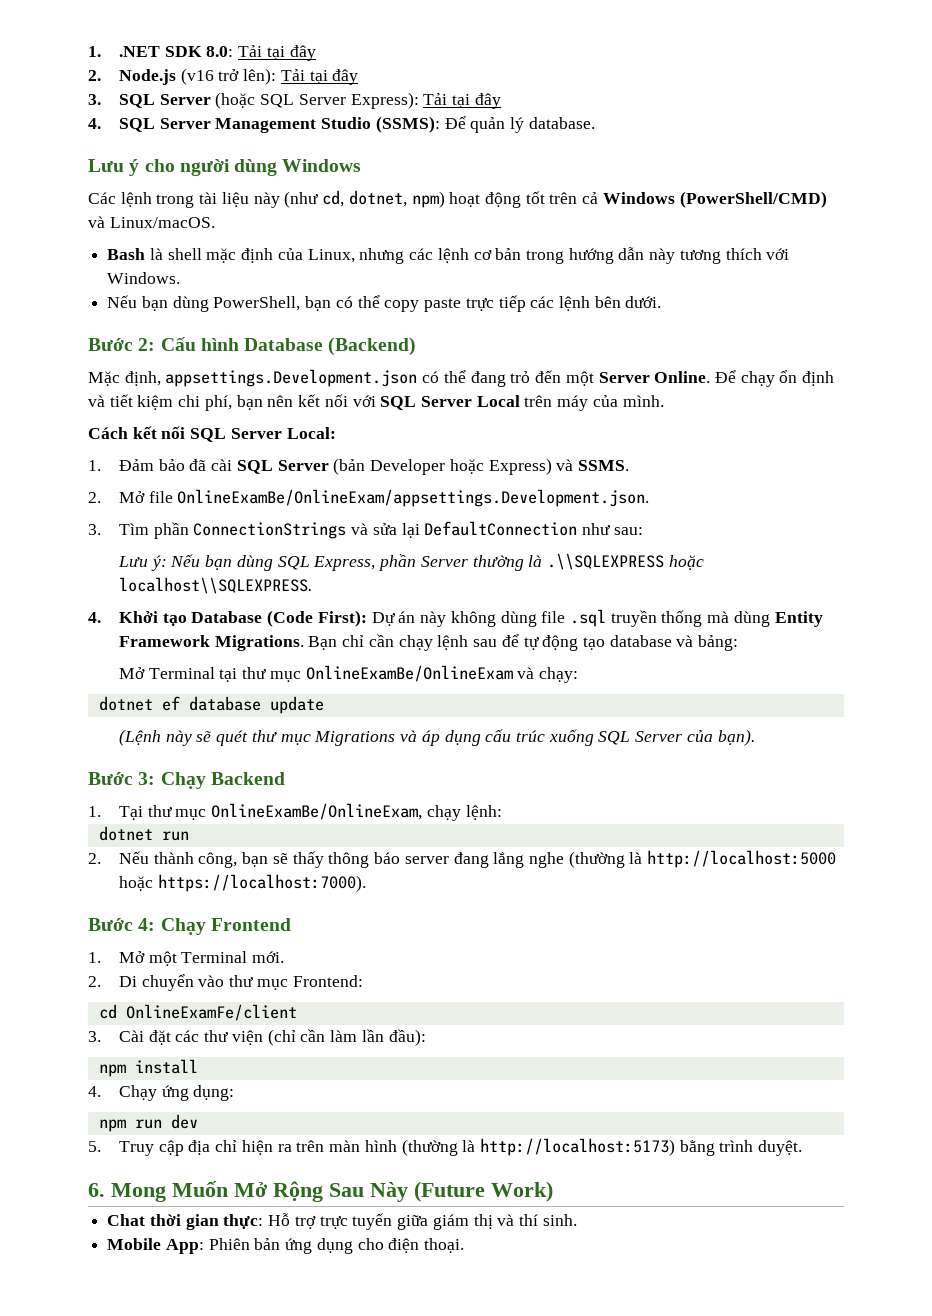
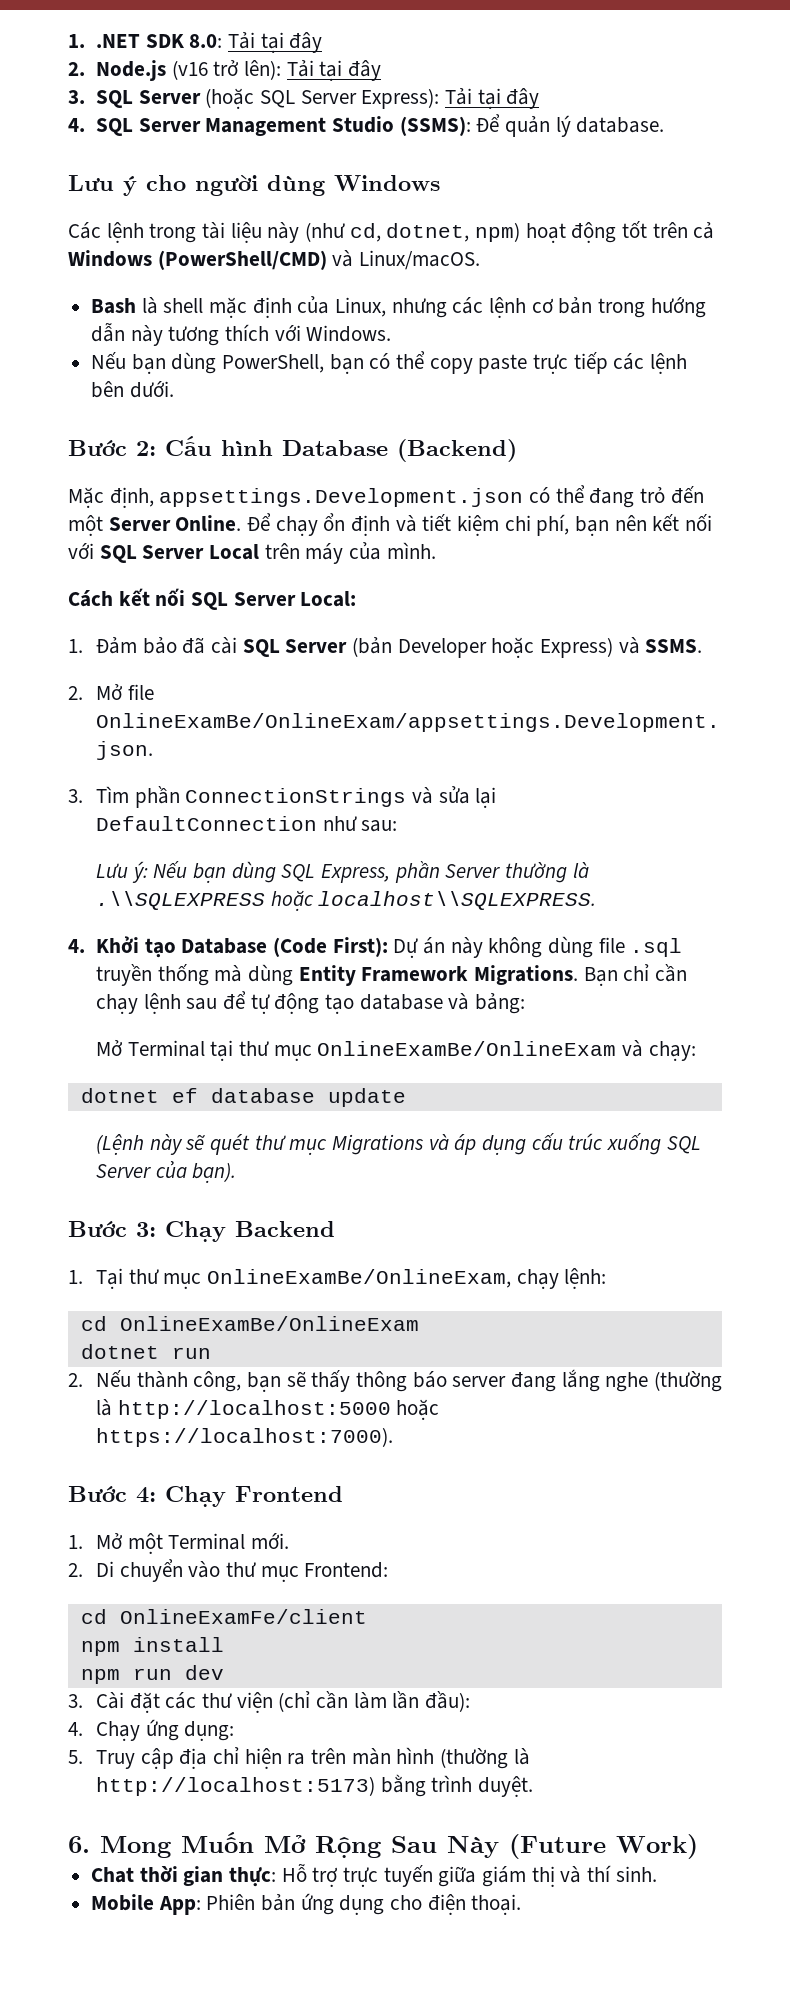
+ cd OnlineExamBe/OnlineExam
+ npm install
+ npm run dev
- npm install
- npm run dev

